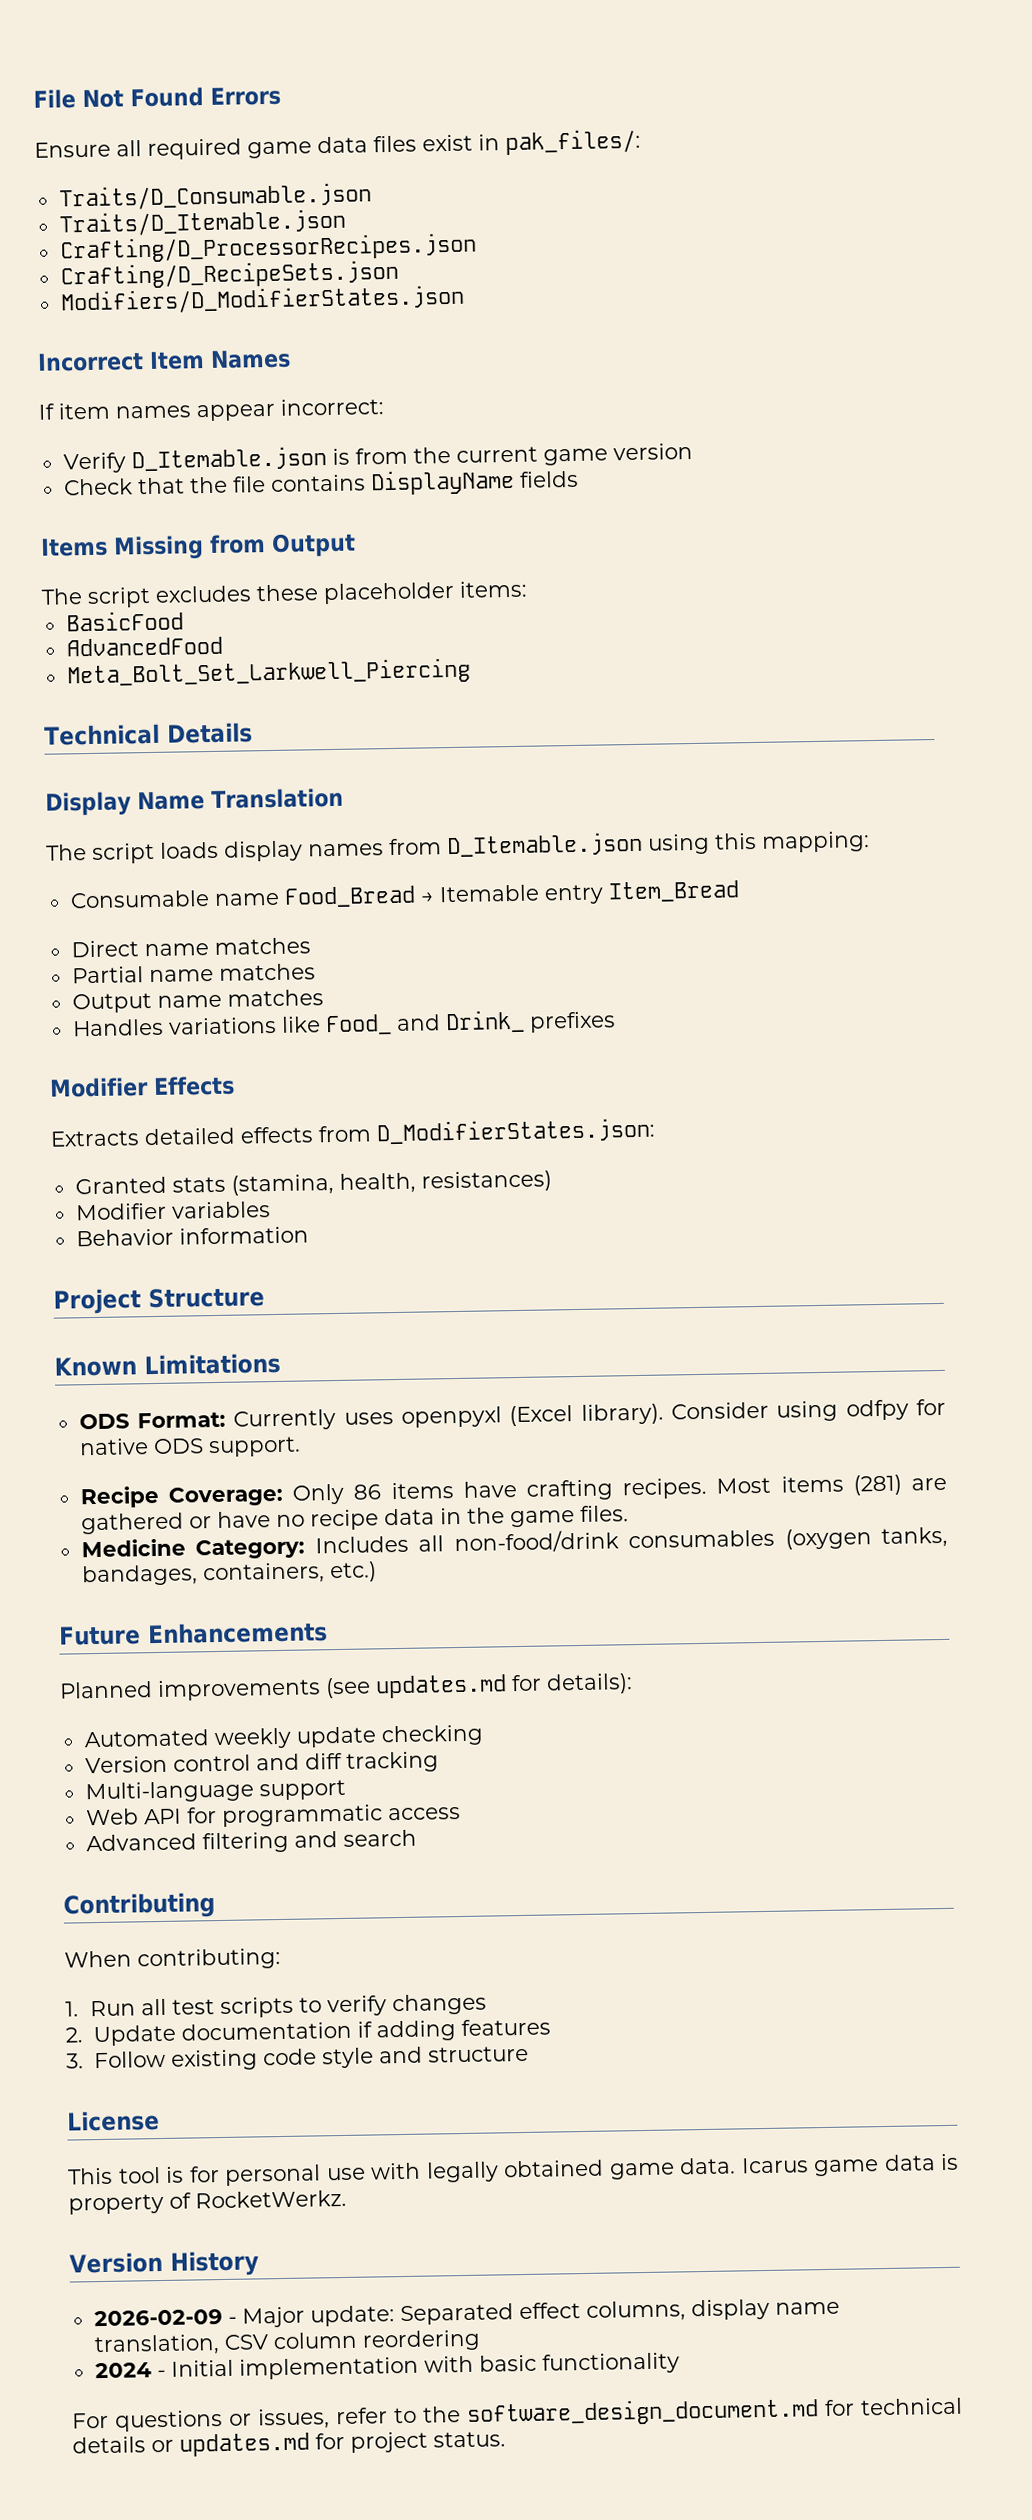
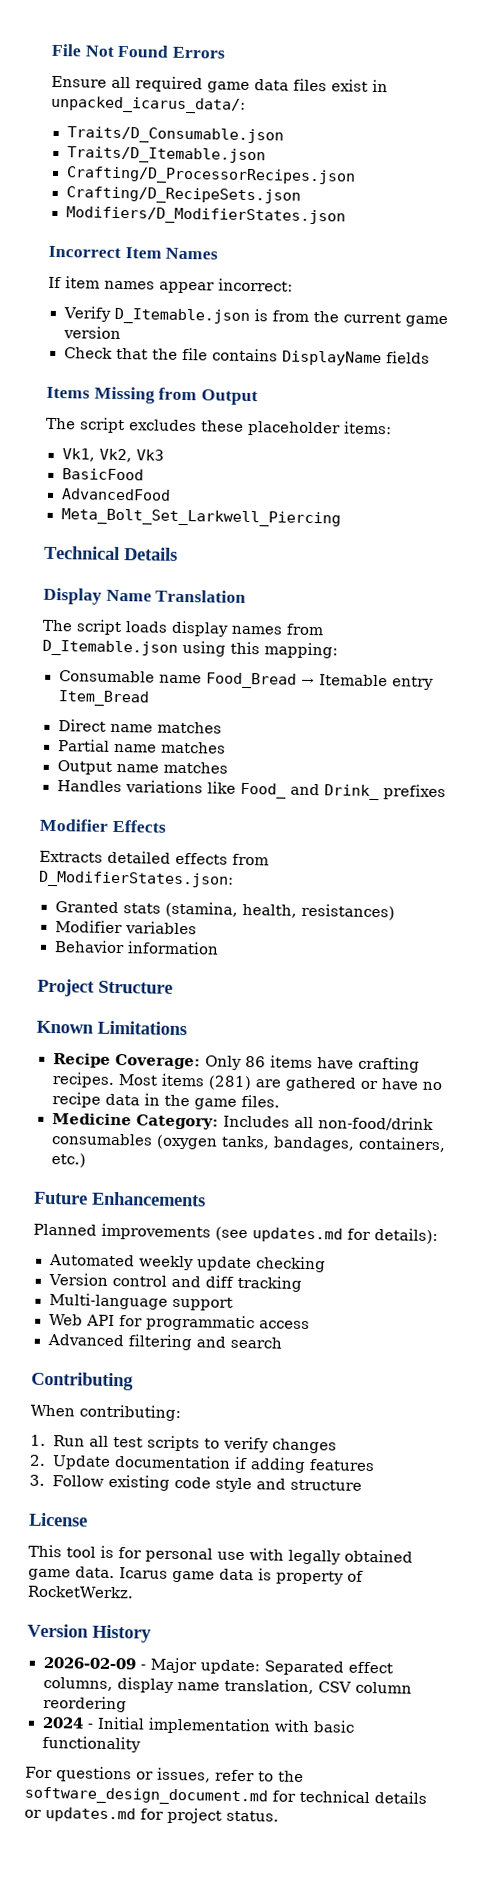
- Ensure all required game data files exist in pak_files/:
+ Ensure all required game data files exist in unpacked_icarus_data/:
+ Vk1, Vk2, Vk3
- ODS Format: Currently uses openpyxl (Excel library). Consider using odfpy for native ODS support.

